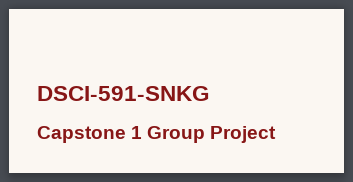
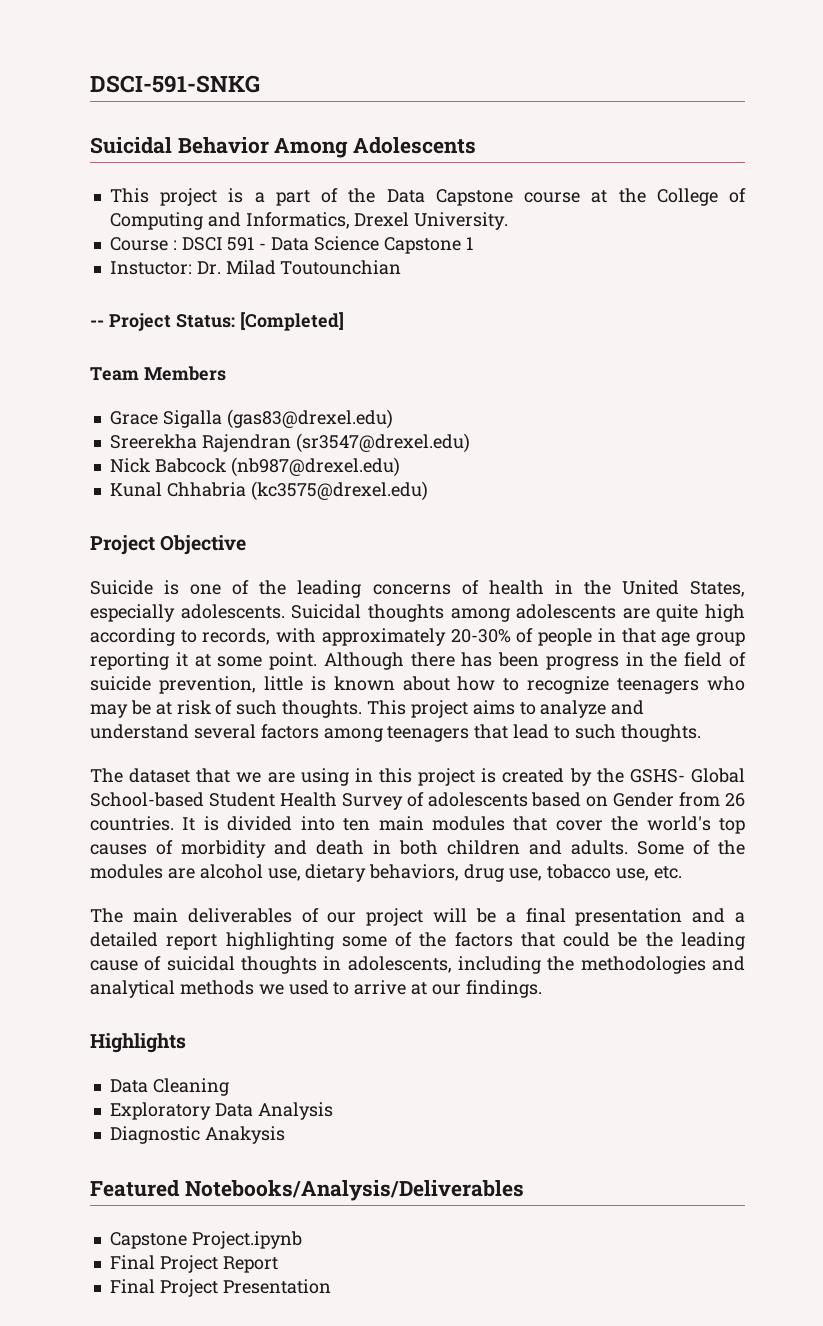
- Capstone 1 Group Project
+ Suicidal Behavior Among Adolescents
+ This project is a part of the Data Capstone course at the College of Computing and Informatics, Drexel University.
+ Course : DSCI 591 - Data Science Capstone 1
+ Instuctor: Dr. Milad Toutounchian
+ -- Project Status: [Completed]
+ Team Members
+ Grace Sigalla (gas83@drexel.edu)
+ Sreerekha Rajendran (sr3547@drexel.edu)
+ Nick Babcock (nb987@drexel.edu)
+ Kunal Chhabria (kc3575@drexel.edu)
+ Project Objective
+ Suicide is one of the leading concerns of health in the United States, especially adolescents. Suicidal thoughts among adolescents are quite high according to records, with approximately 20-30% of people in that age group reporting it at some point. Although there has been progress in the field of suicide prevention, little is known about how to recognize teenagers who may be at risk of such thoughts. This project aims to analyze and understand several factors among teenagers that lead to such thoughts.
+ The dataset that we are using in this project is created by the GSHS- Global School-based Student Health Survey of adolescents based on Gender from 26 countries. It is divided into ten main modules that cover the world's top causes of morbidity and death in both children and adults. Some of the modules are alcohol use, dietary behaviors, drug use, tobacco use, etc.
+ The main deliverables of our project will be a final presentation and a detailed report highlighting some of the factors that could be the leading cause of suicidal thoughts in adolescents, including the methodologies and analytical methods we used to arrive at our findings.
+ Highlights
+ Data Cleaning
+ Exploratory Data Analysis
+ Diagnostic Anakysis
+ Featured Notebooks/Analysis/Deliverables
+ Capstone Project.ipynb
+ Final Project Report
+ Final Project Presentation

